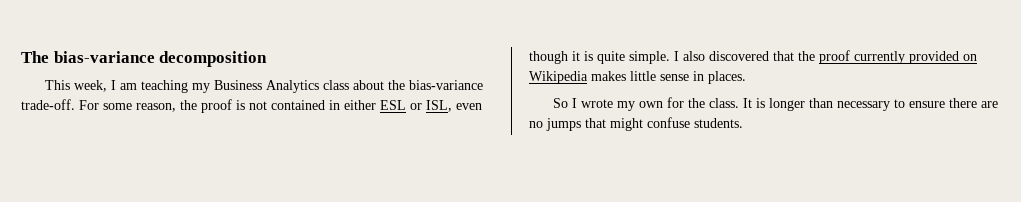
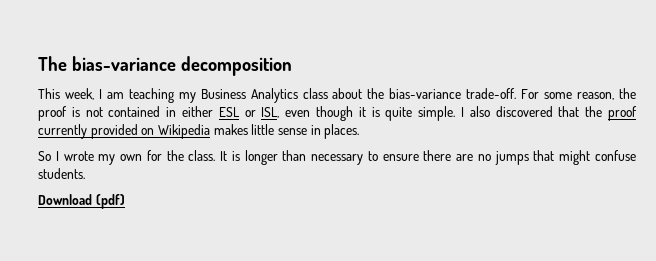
+ Download (pdf)

